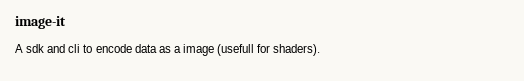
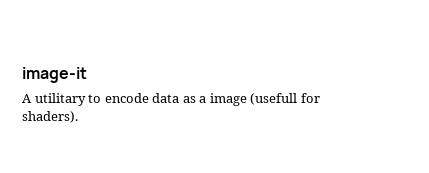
- A sdk and cli to encode data as a image (usefull for shaders).
+ A utilitary to encode data as a image (usefull for shaders).

